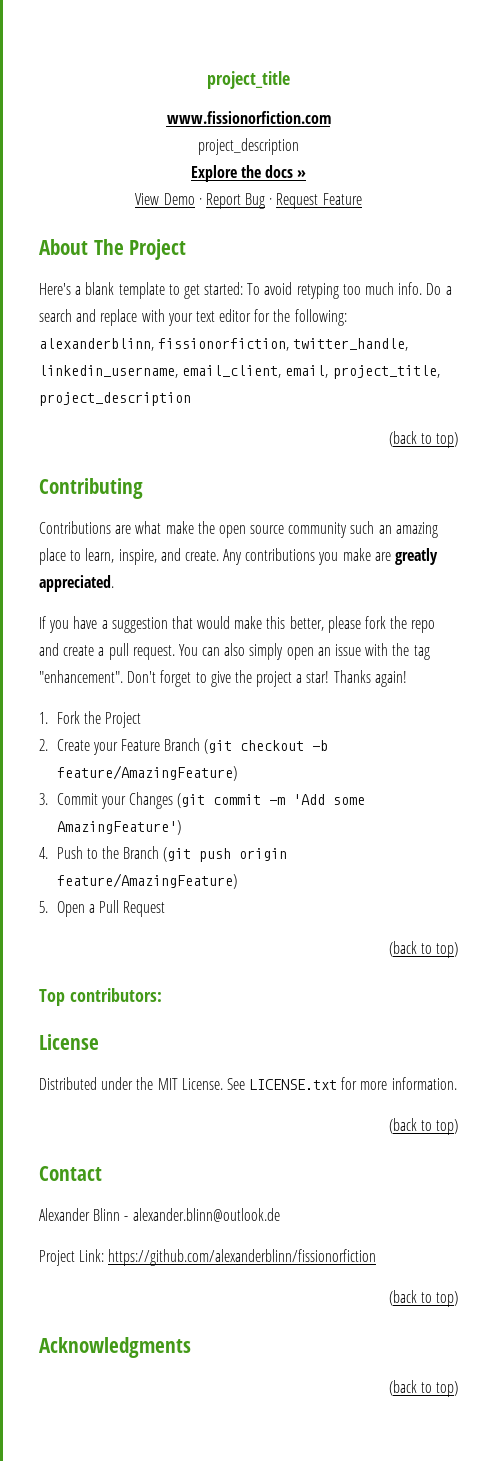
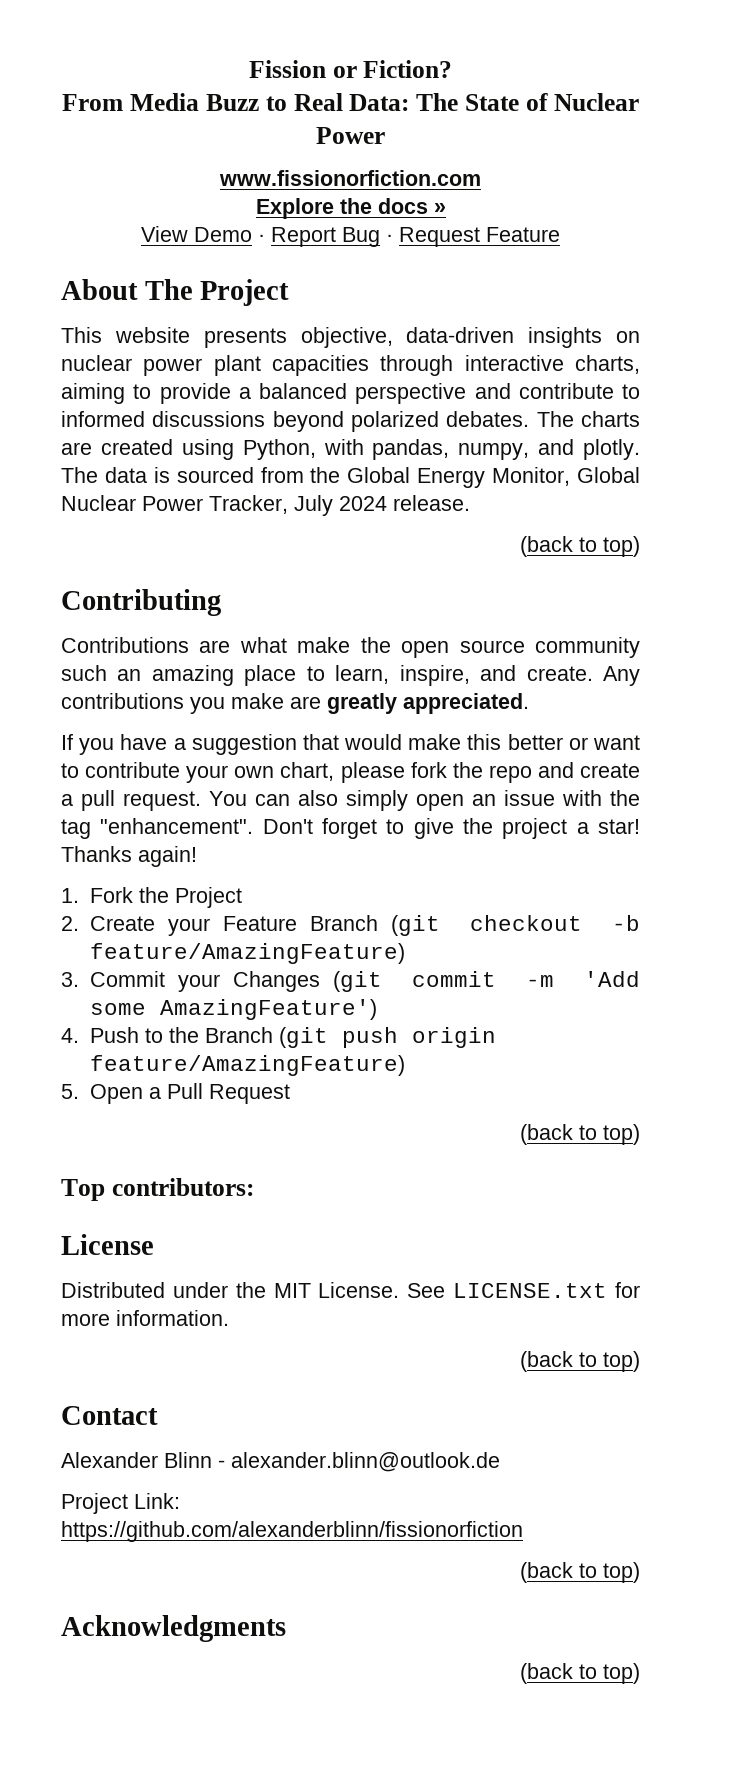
- project_title
+ Fission or Fiction?
+ From Media Buzz to Real Data: The State of Nuclear Power
  www.fissionorfiction.com
- project_description
- Here's a blank template to get started: To avoid retyping too much info. Do a search and replace with your text editor for the following: alexanderblinn, fissionorfiction, twitter_handle, linkedin_username, email_client, email, project_title, project_description
+ This website presents objective, data-driven insights on nuclear power plant capacities through interactive charts, aiming to provide a balanced perspective and contribute to informed discussions beyond polarized debates. The charts are created using Python, with pandas, numpy, and plotly. The data is sourced from the Global Energy Monitor, Global Nuclear Power Tracker, July 2024 release.
- If you have a suggestion that would make this better, please fork the repo and create a pull request.
+ If you have a suggestion that would make this better or want to contribute your own chart, please fork the repo and create a pull request.

